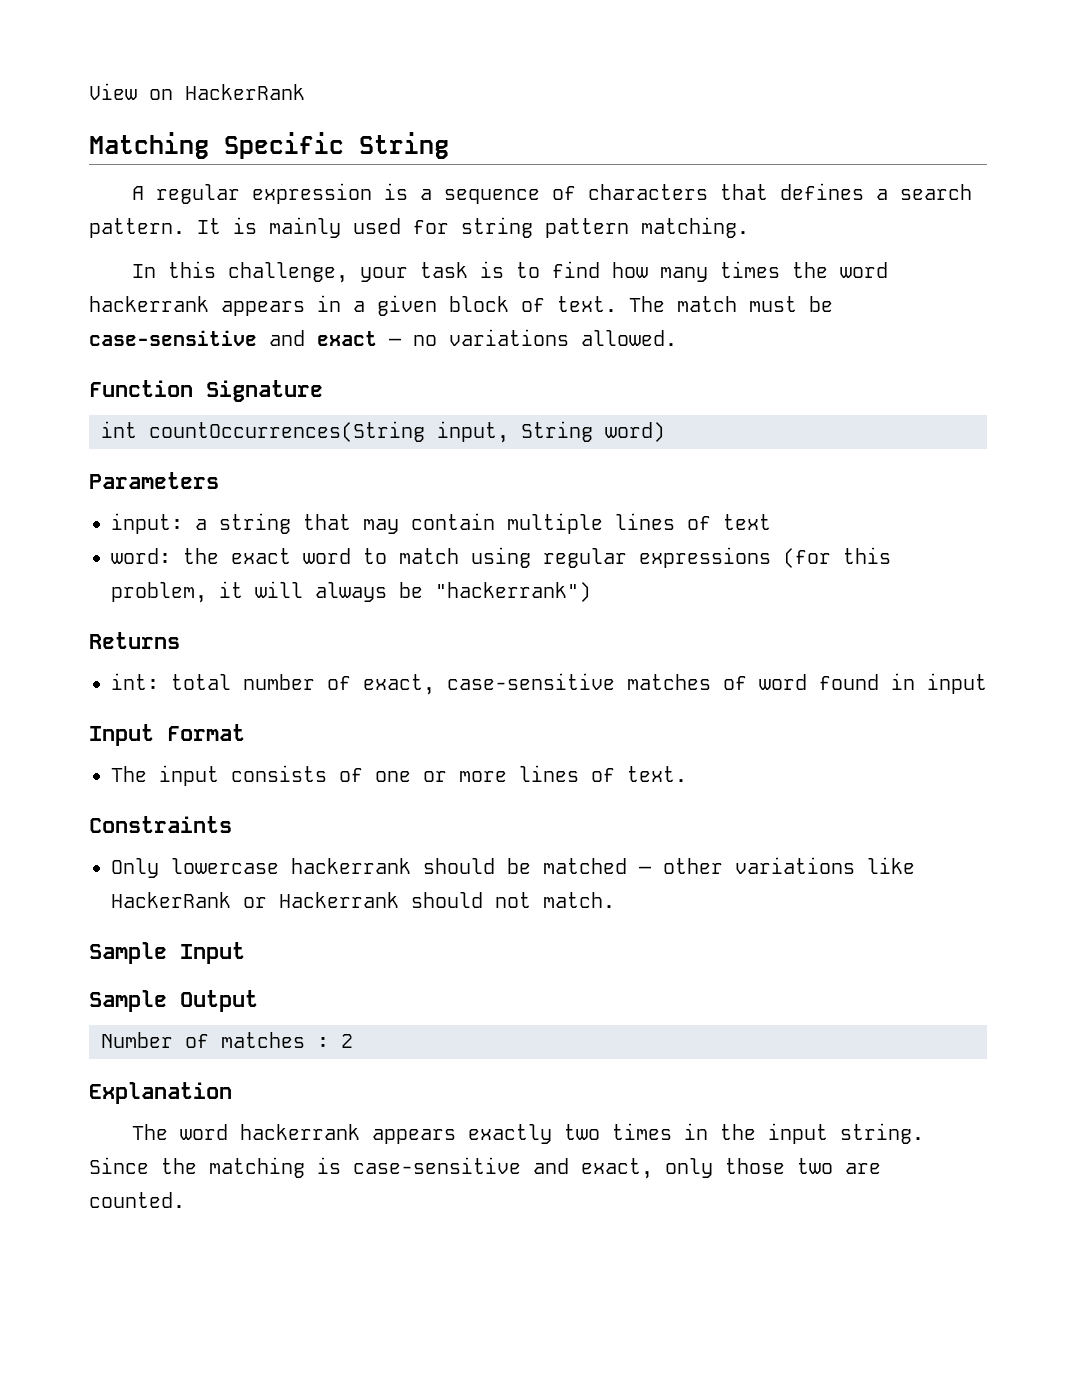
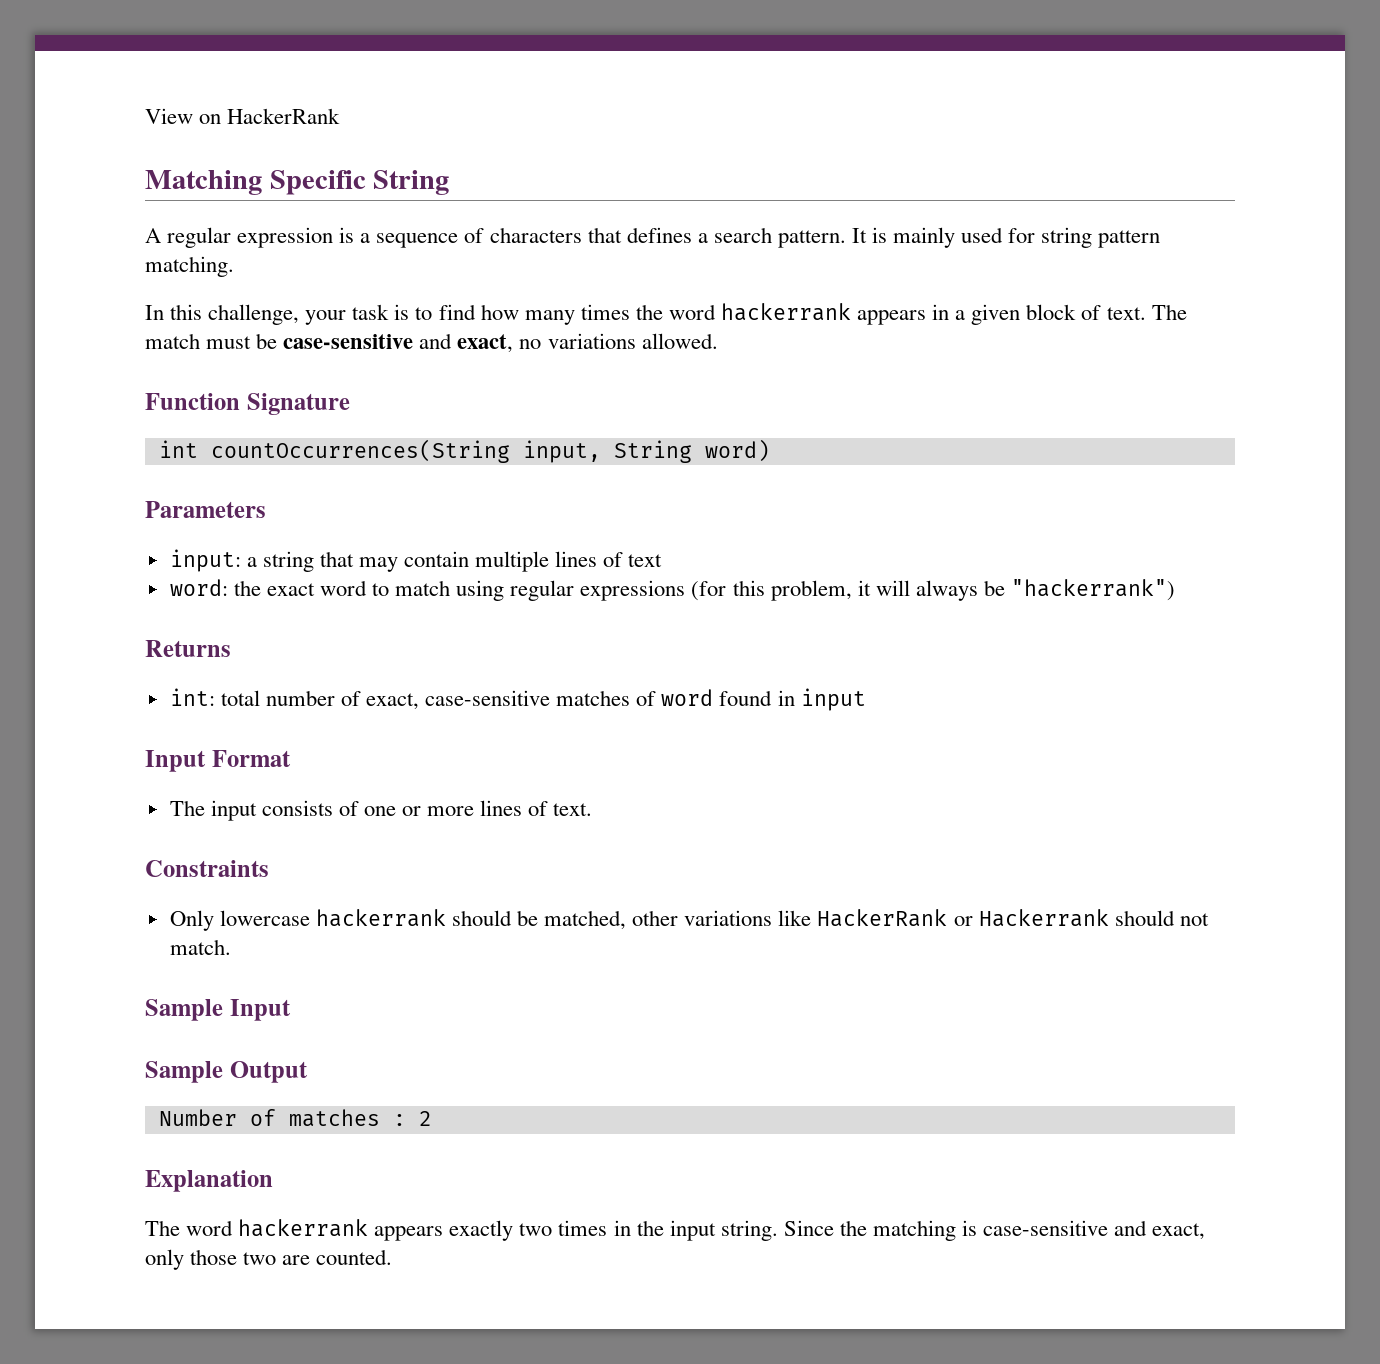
- The match must be case-sensitive and exact — no variations allowed.
+ The match must be case-sensitive and exact, no variations allowed.
- Only lowercase hackerrank should be matched — other variations like HackerRank or Hackerrank should not match.
+ Only lowercase hackerrank should be matched, other variations like HackerRank or Hackerrank should not match.

